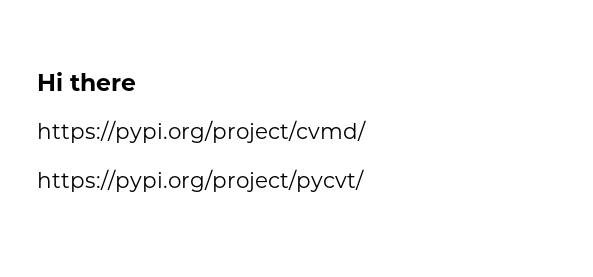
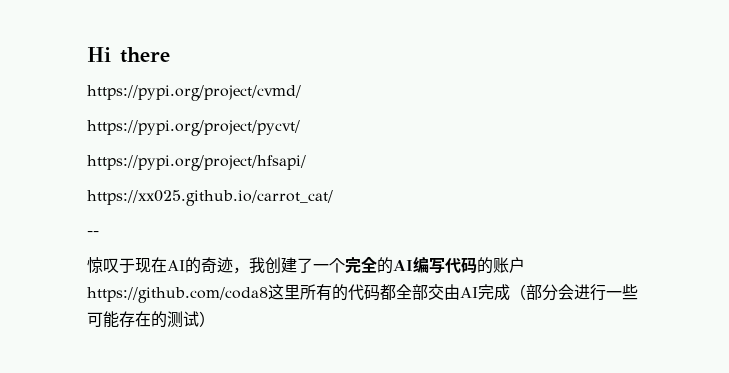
+ https://pypi.org/project/hfsapi/
+ https://xx025.github.io/carrot_cat/
+ --
+ 惊叹于现在AI的奇迹，我创建了一个完全的AI编写代码的账户https://github.com/coda8这里所有的代码都全部交由AI完成（部分会进行一些可能存在的测试）

